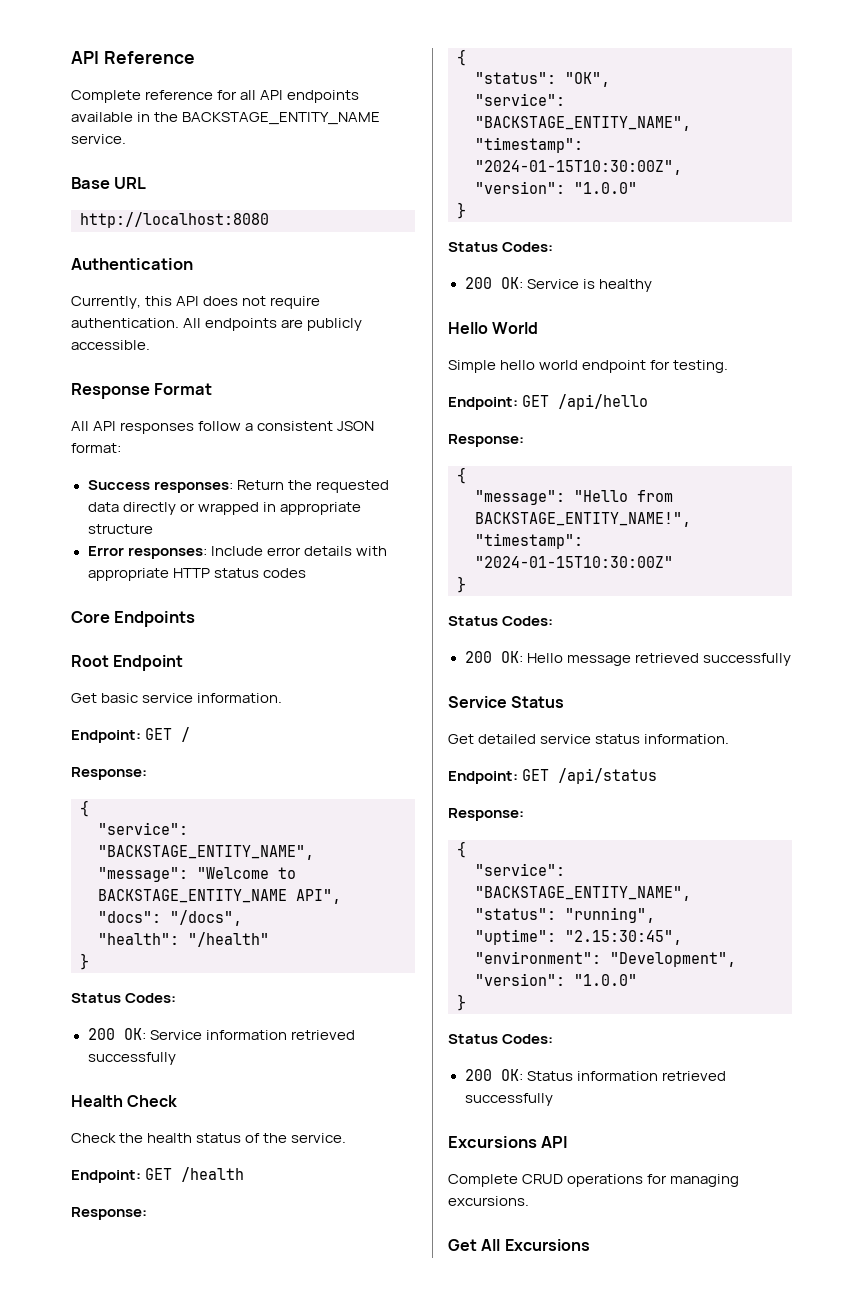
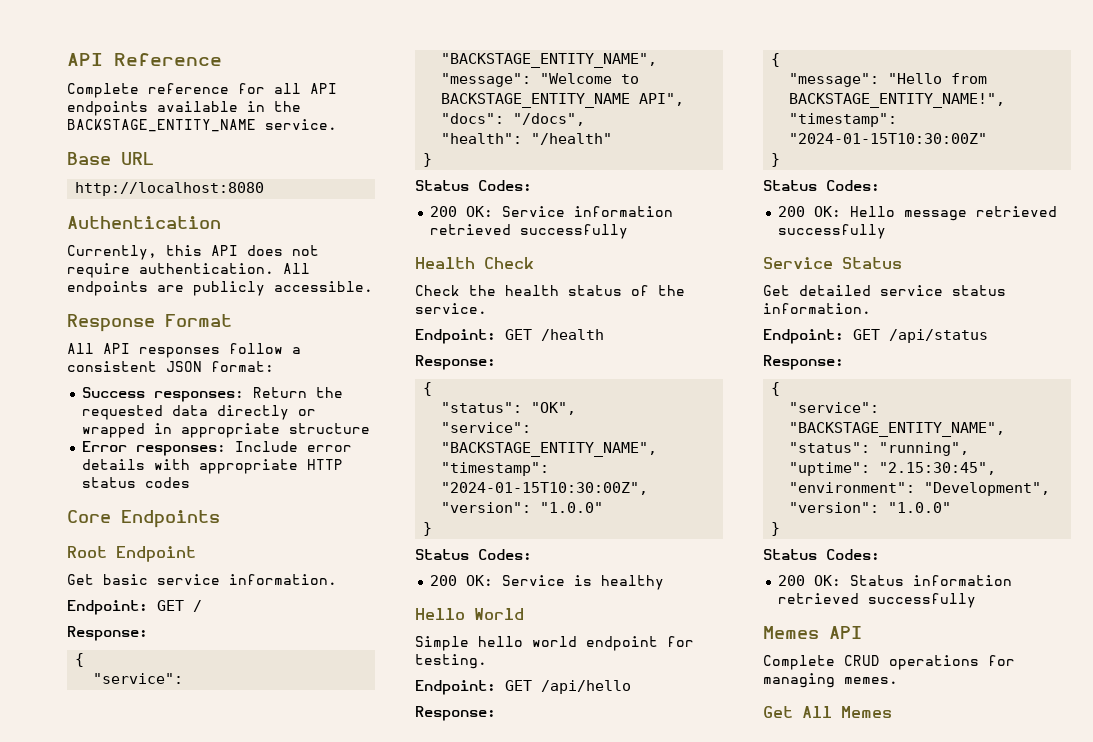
- Excursions API
+ Memes API
- Complete CRUD operations for managing excursions.
+ Complete CRUD operations for managing memes.
- Get All Excursions
+ Get All Memes

